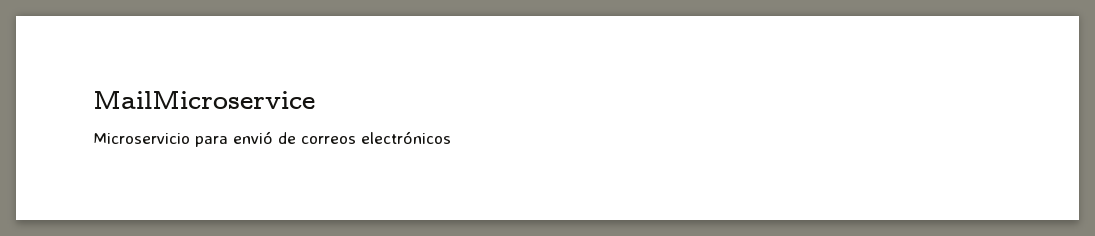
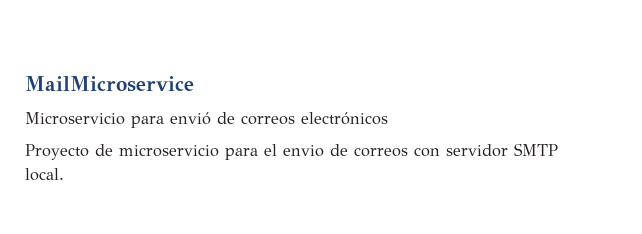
+ Proyecto de microservicio para el envio de correos con servidor SMTP local.

